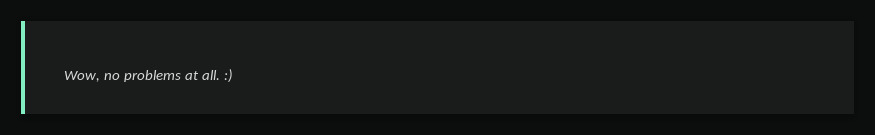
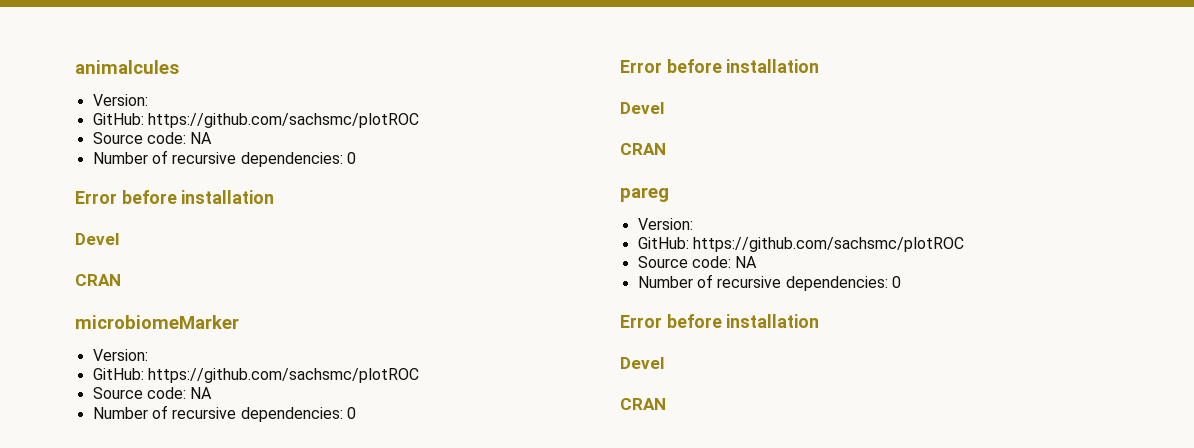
- Wow, no problems at all. :)
+ animalcules
+ Version:
+ GitHub: https://github.com/sachsmc/plotROC
+ Source code: NA
+ Number of recursive dependencies: 0
+ Error before installation
+ Devel
+ CRAN
+ microbiomeMarker
+ Version:
+ GitHub: https://github.com/sachsmc/plotROC
+ Source code: NA
+ Number of recursive dependencies: 0
+ Error before installation
+ Devel
+ CRAN
+ pareg
+ Version:
+ GitHub: https://github.com/sachsmc/plotROC
+ Source code: NA
+ Number of recursive dependencies: 0
+ Error before installation
+ Devel
+ CRAN

